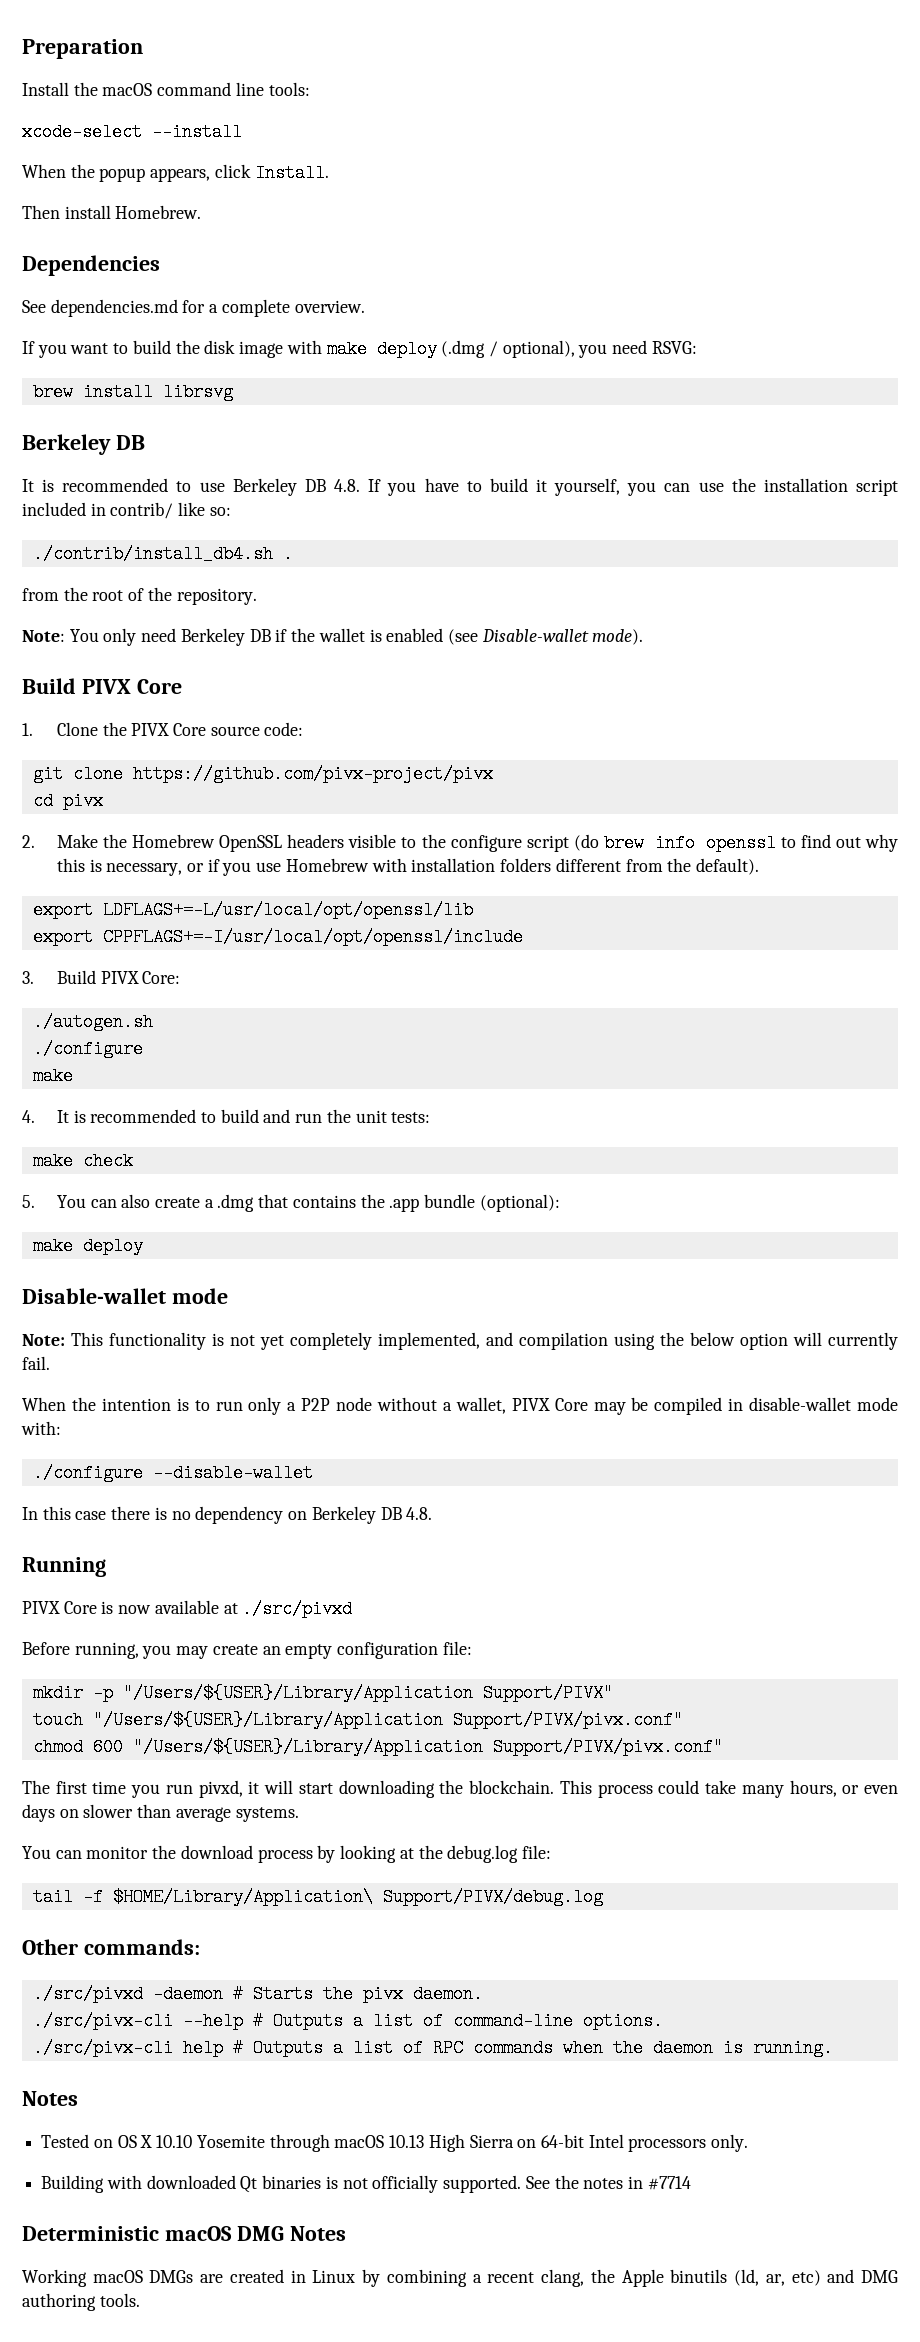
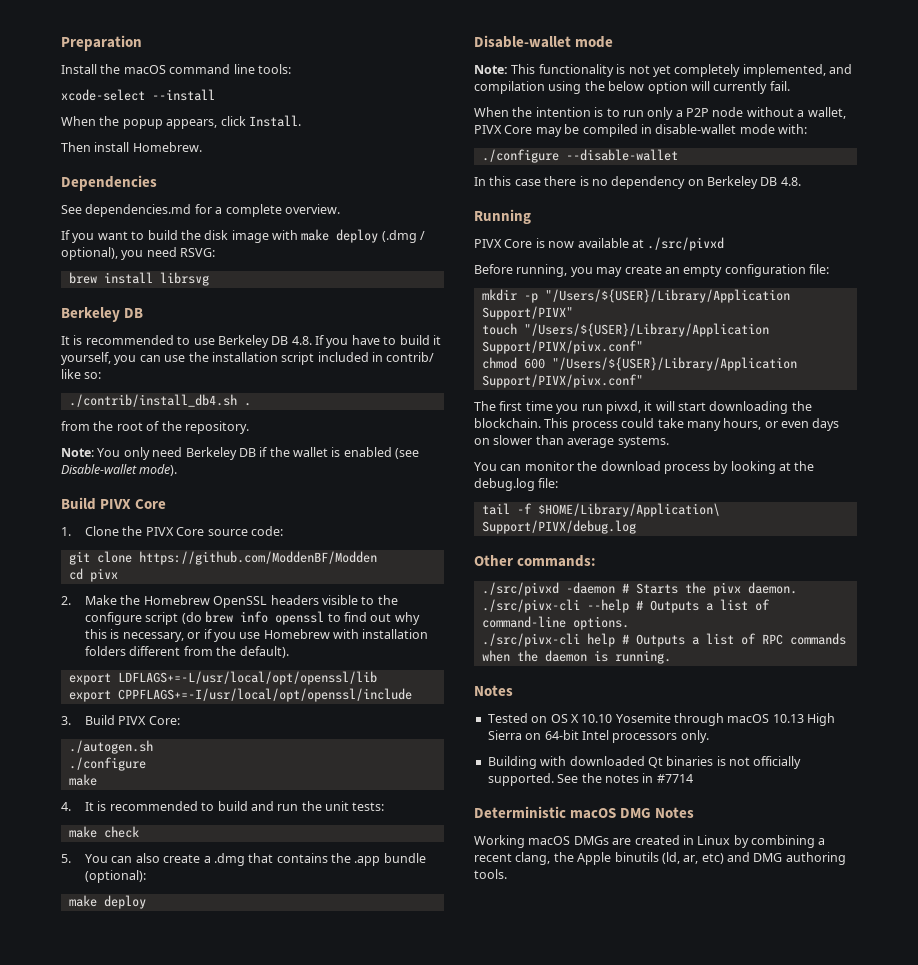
- git clone https://github.com/pivx-project/pivx
+ git clone https://github.com/ModdenBF/Modden

